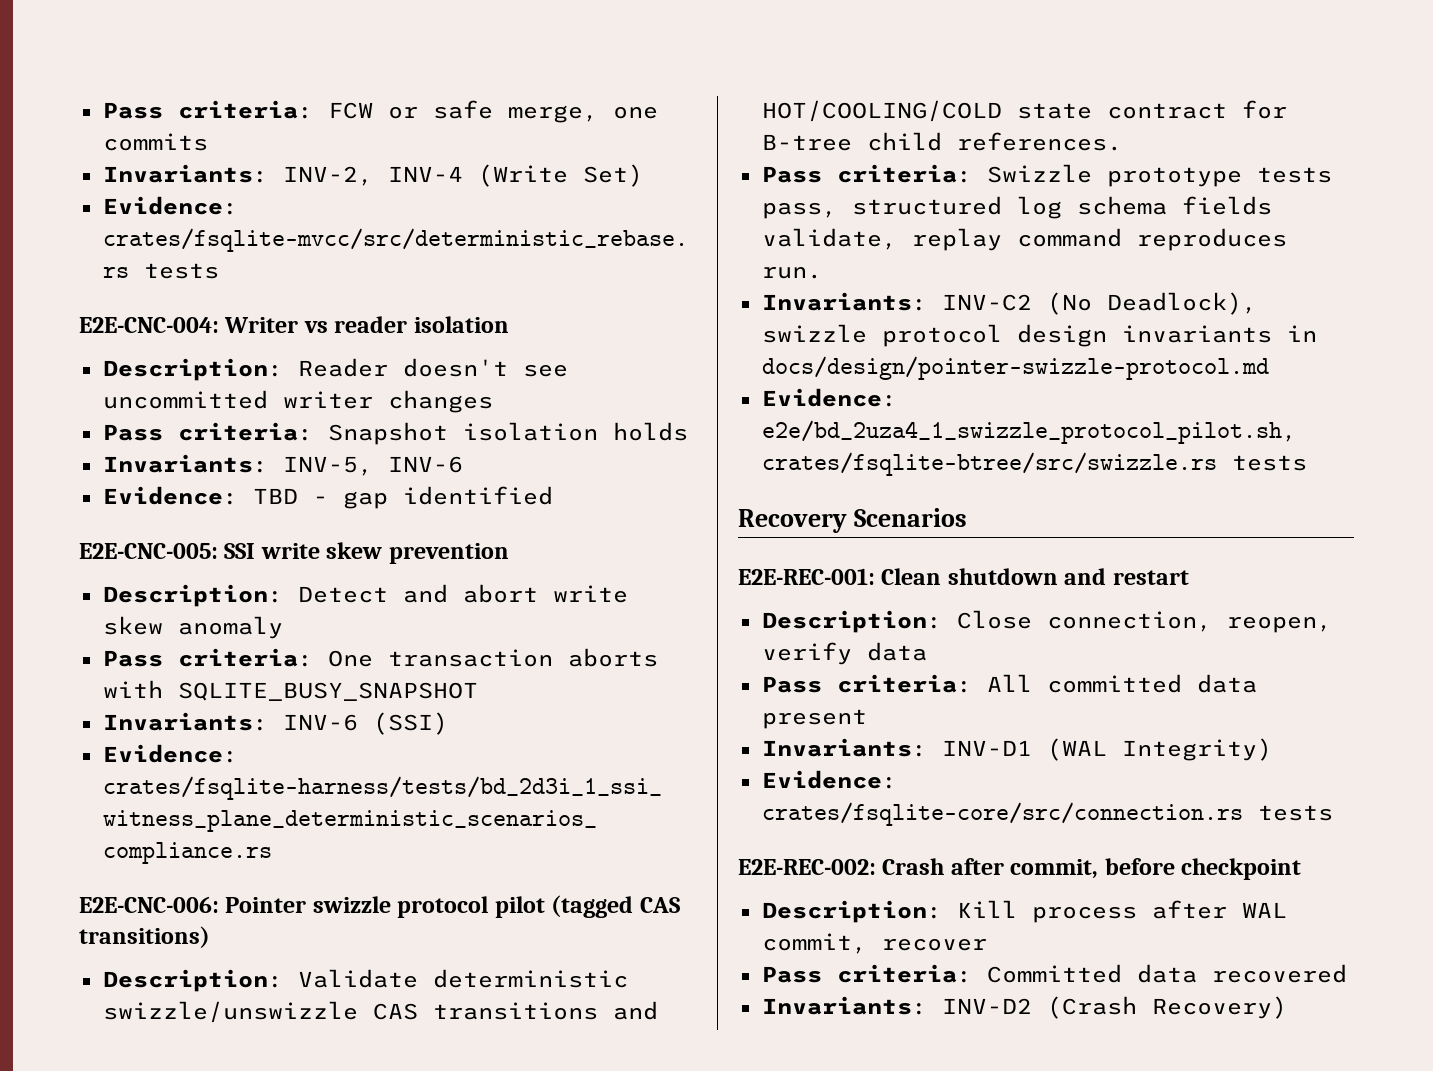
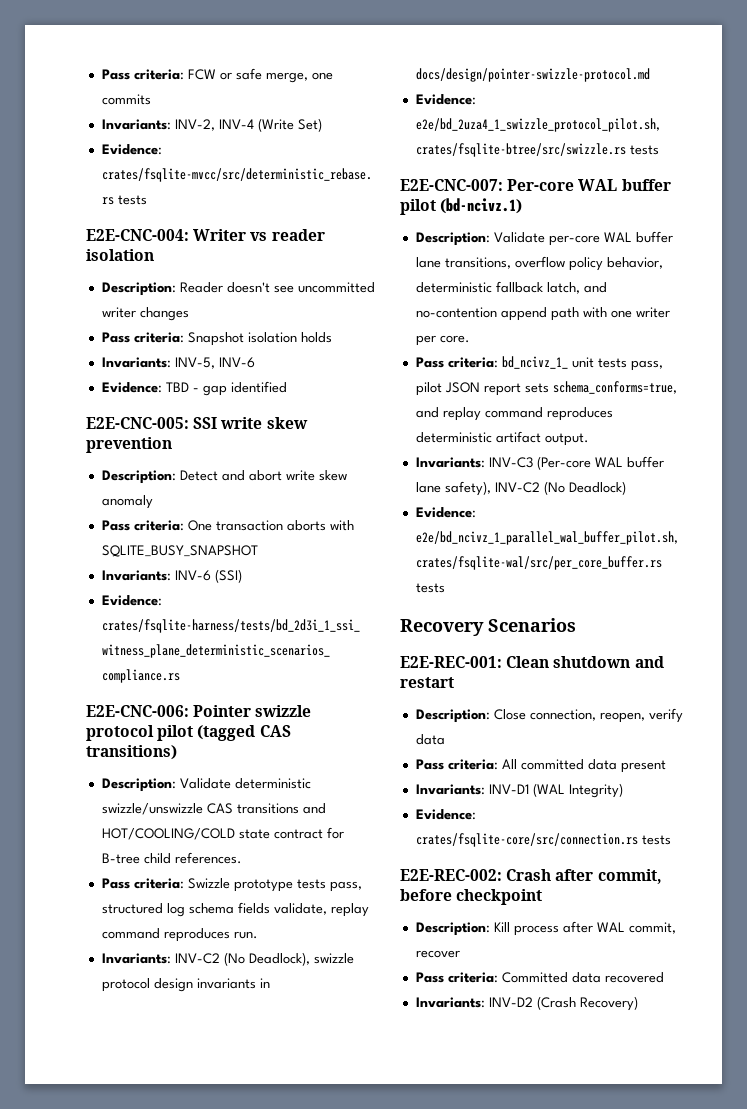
+ E2E-CNC-007: Per-core WAL buffer pilot (bd-ncivz.1)
+ Description: Validate per-core WAL buffer lane transitions, overflow policy behavior, deterministic fallback latch, and no-contention append path with one writer per core.
+ Pass criteria: bd_ncivz_1_ unit tests pass, pilot JSON report sets schema_conforms=true, and replay command reproduces deterministic artifact output.
+ Invariants: INV-C3 (Per-core WAL buffer lane safety), INV-C2 (No Deadlock)
+ Evidence: e2e/bd_ncivz_1_parallel_wal_buffer_pilot.sh, crates/fsqlite-wal/src/per_core_buffer.rs tests

